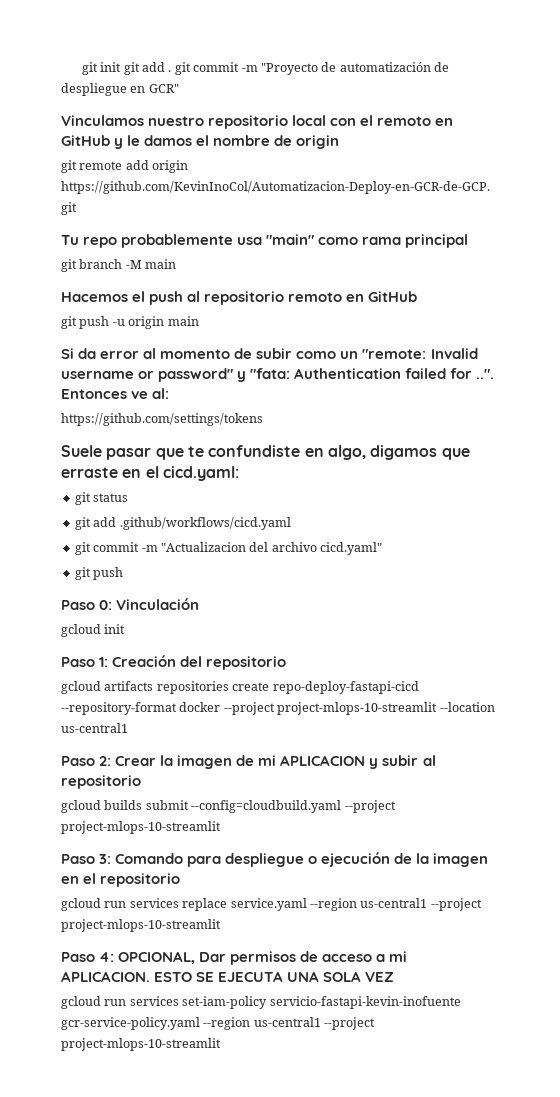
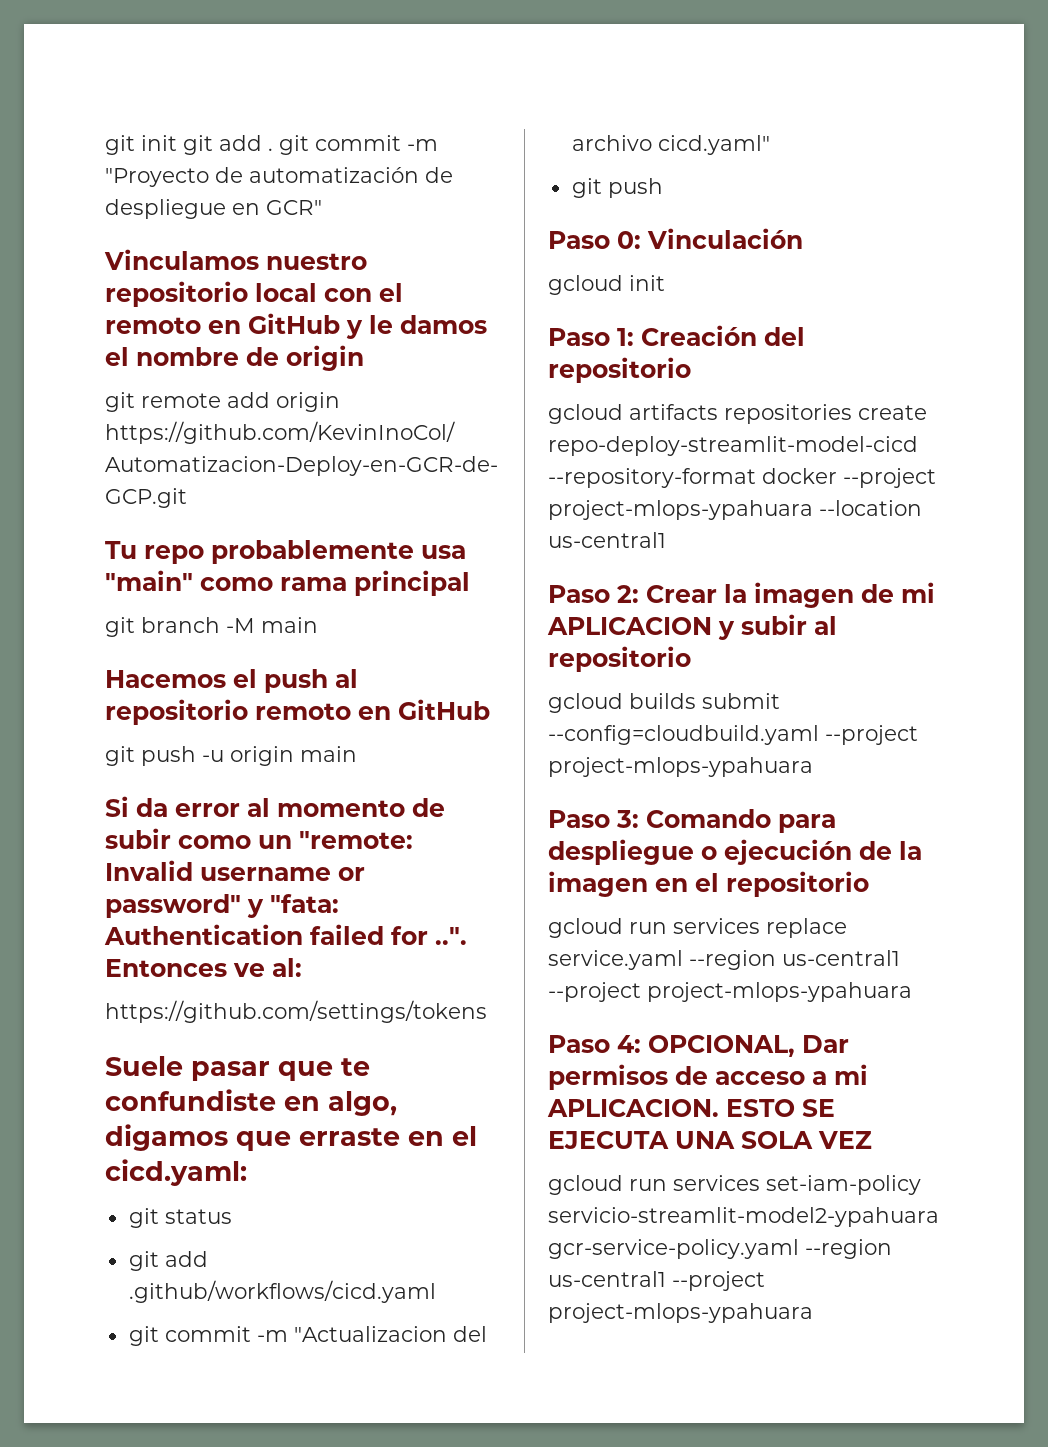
- gcloud artifacts repositories create repo-deploy-fastapi-cicd --repository-format docker --project project-mlops-10-streamlit --location us-central1
+ gcloud artifacts repositories create repo-deploy-streamlit-model-cicd --repository-format docker --project project-mlops-ypahuara --location us-central1
- gcloud builds submit --config=cloudbuild.yaml --project project-mlops-10-streamlit
+ gcloud builds submit --config=cloudbuild.yaml --project project-mlops-ypahuara
- gcloud run services replace service.yaml --region us-central1 --project project-mlops-10-streamlit
+ gcloud run services replace service.yaml --region us-central1 --project project-mlops-ypahuara
- gcloud run services set-iam-policy servicio-fastapi-kevin-inofuente gcr-service-policy.yaml --region us-central1 --project project-mlops-10-streamlit
+ gcloud run services set-iam-policy servicio-streamlit-model2-ypahuara gcr-service-policy.yaml --region us-central1 --project project-mlops-ypahuara

